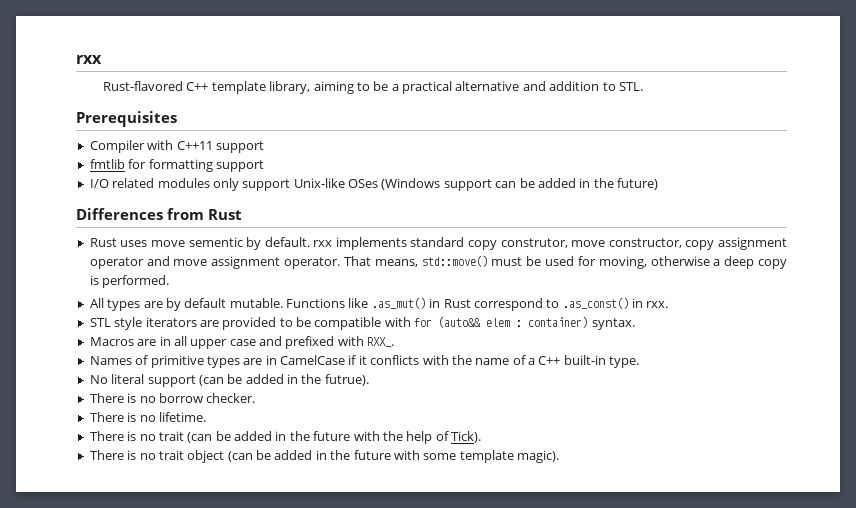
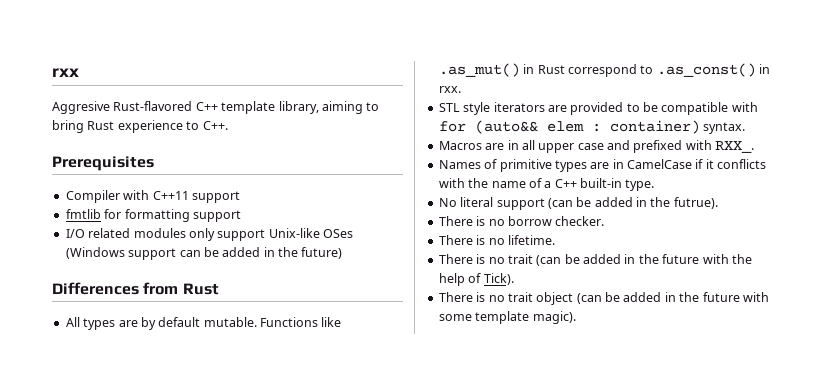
- Rust-flavored C++ template library, aiming to be a practical alternative and addition to STL.
+ Aggresive Rust-flavored C++ template library, aiming to bring Rust experience to C++.
- Rust uses move sementic by default. rxx implements standard copy construtor, move constructor, copy assignment operator and move assignment operator. That means, std::move() must be used for moving, otherwise a deep copy is performed.

